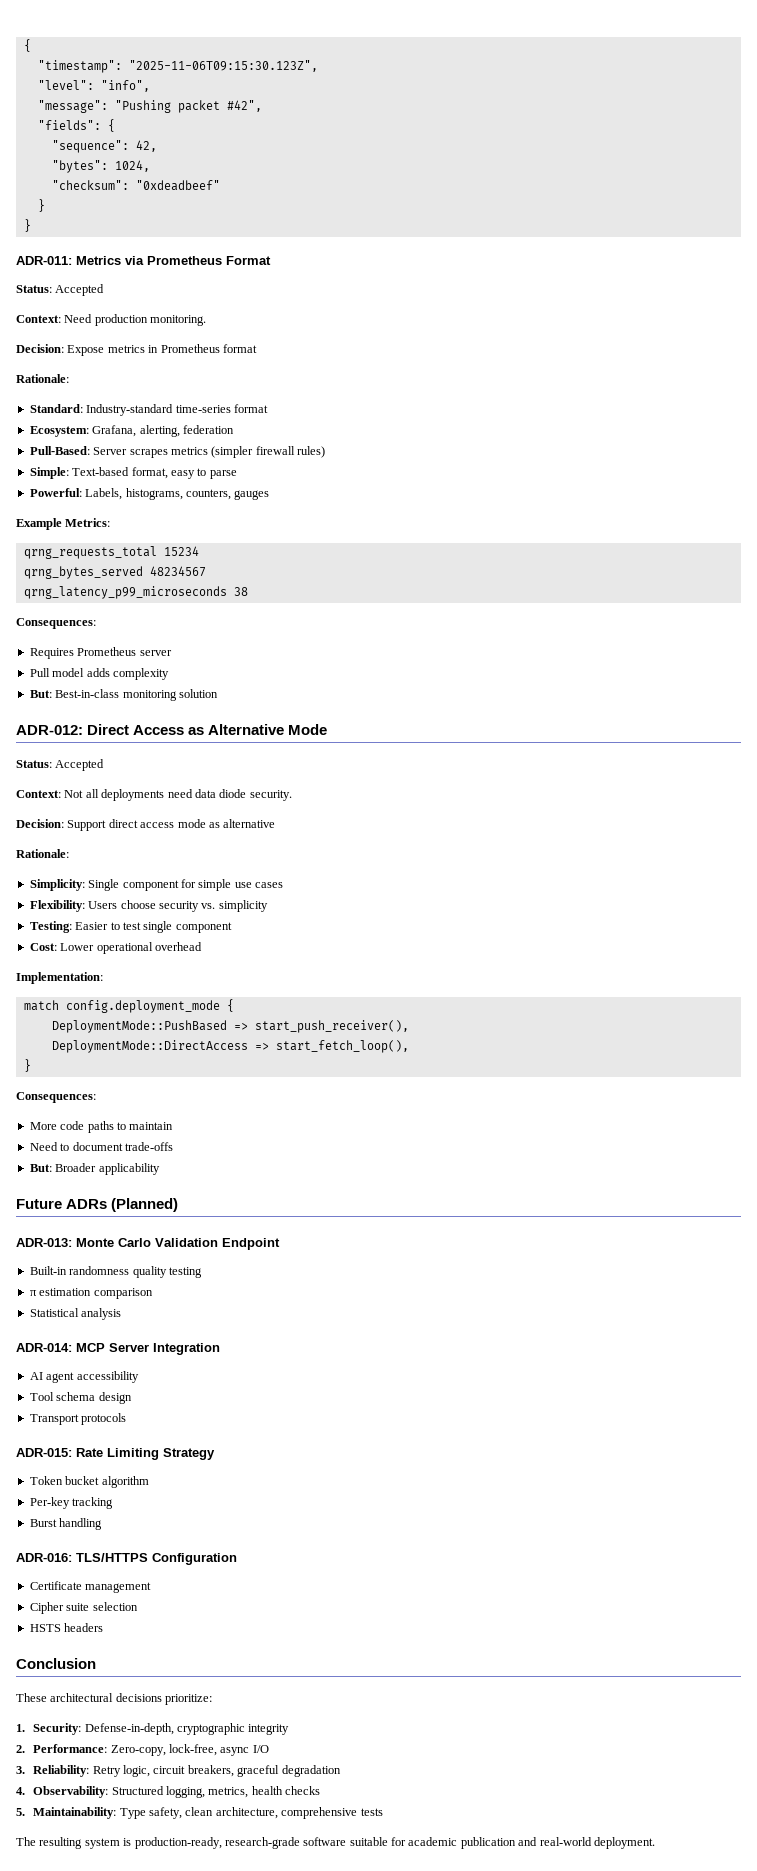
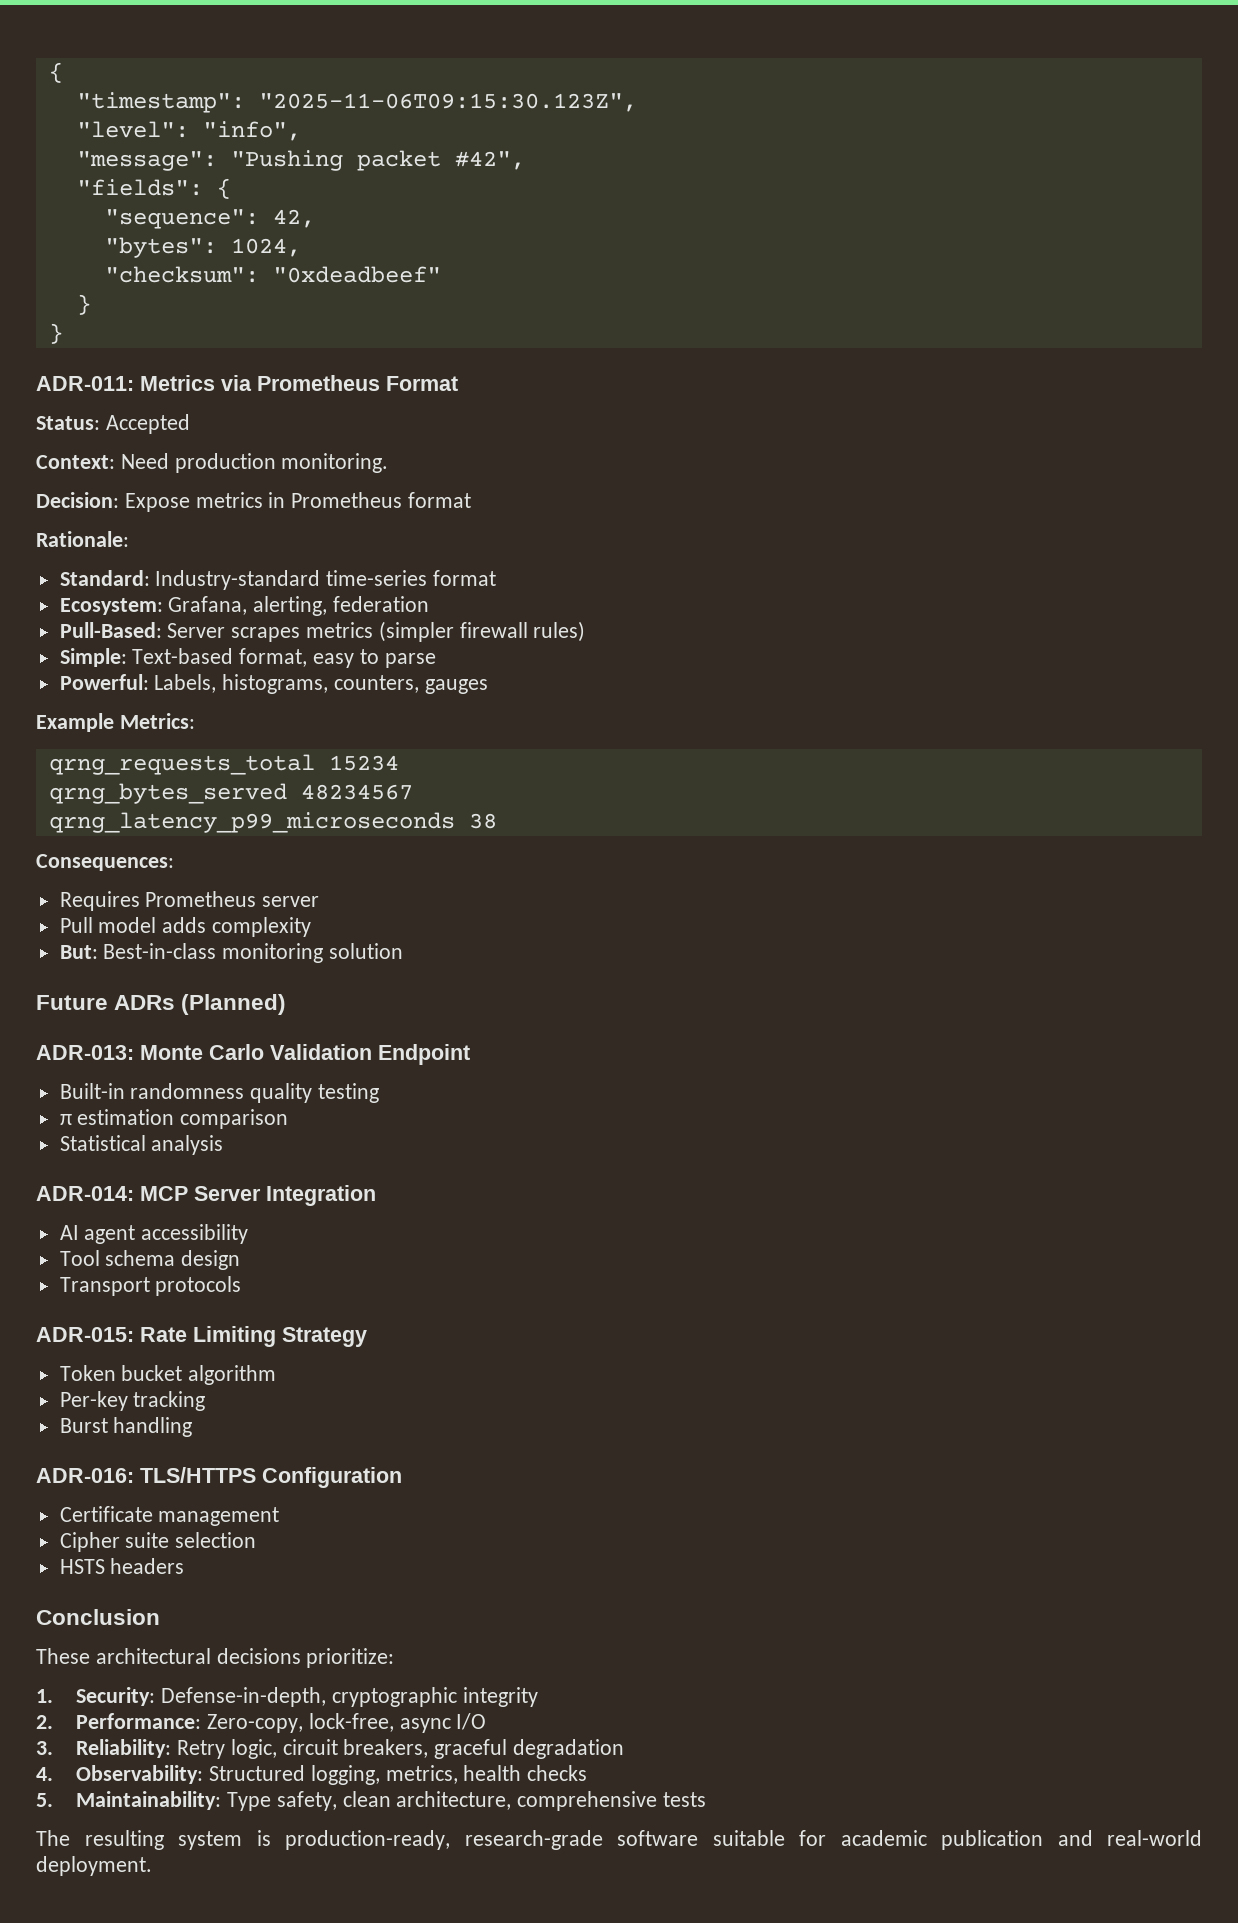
- ADR-012: Direct Access as Alternative Mode
- Status: Accepted
- Context: Not all deployments need data diode security.
- Decision: Support direct access mode as alternative
- Rationale:
- Simplicity: Single component for simple use cases
- Flexibility: Users choose security vs. simplicity
- Testing: Easier to test single component
- Cost: Lower operational overhead
- Implementation:
- match config.deployment_mode {
- DeploymentMode::PushBased => start_push_receiver(),
- DeploymentMode::DirectAccess => start_fetch_loop(),
- }
- Consequences:
- More code paths to maintain
- Need to document trade-offs
- But: Broader applicability

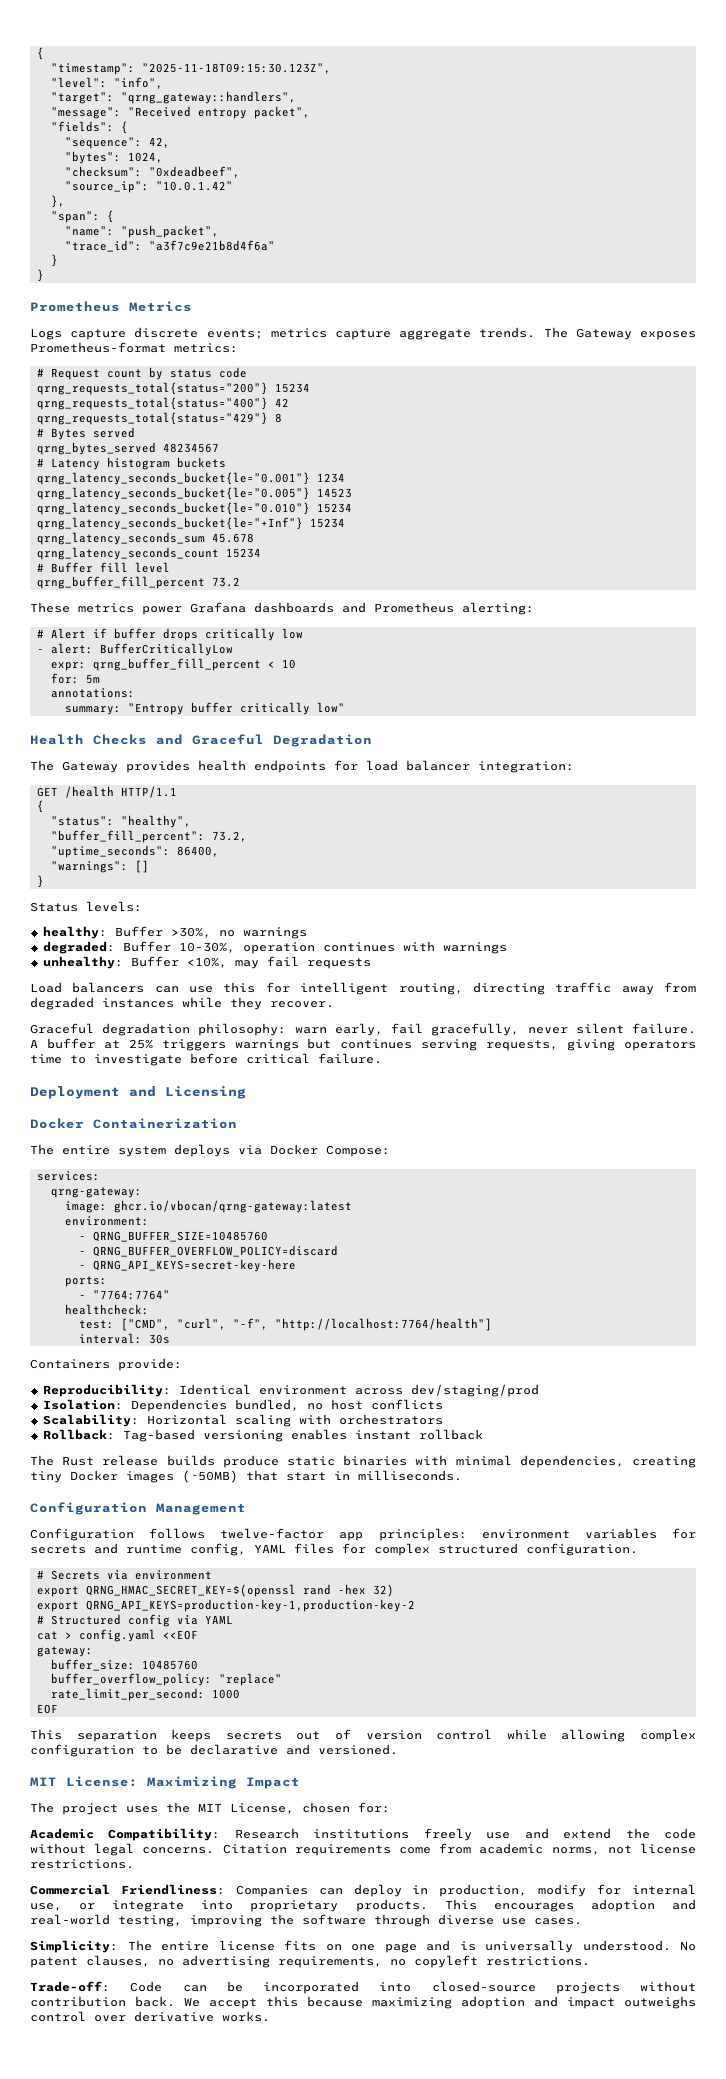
- "timestamp": "2025-11-06T09:15:30.123Z",
+ "timestamp": "2025-11-18T09:15:30.123Z",
+ "target": "qrng_gateway::handlers",
- "message": "Pushing packet #42",
+ "message": "Received entropy packet",
- "checksum": "0xdeadbeef"
+ "checksum": "0xdeadbeef",
+ "source_ip": "10.0.1.42"
+ },
+ "span": {
+ "name": "push_packet",
+ "trace_id": "a3f7c9e21b8d4f6a"
- ADR-011: Metrics via Prometheus Format
- Status: Accepted
- Context: Need production monitoring.
- Decision: Expose metrics in Prometheus format
- Rationale:
- Standard: Industry-standard time-series format
- Ecosystem: Grafana, alerting, federation
- Pull-Based: Server scrapes metrics (simpler firewall rules)
- Simple: Text-based format, easy to parse
- Powerful: Labels, histograms, counters, gauges
- Example Metrics:
- qrng_requests_total 15234
+ Prometheus Metrics
+ Logs capture discrete events; metrics capture aggregate trends. The Gateway exposes Prometheus-format metrics:
+ # Request count by status code
+ qrng_requests_total{status="200"} 15234
+ qrng_requests_total{status="400"} 42
+ qrng_requests_total{status="429"} 8
+ # Bytes served
  qrng_bytes_served 48234567
- qrng_latency_p99_microseconds 38
- Consequences:
- Requires Prometheus server
- Pull model adds complexity
- But: Best-in-class monitoring solution
- Future ADRs (Planned)
- ADR-013: Monte Carlo Validation Endpoint
- Built-in randomness quality testing
- π estimation comparison
- Statistical analysis
- ADR-014: MCP Server Integration
- AI agent accessibility
- Tool schema design
- Transport protocols
- ADR-015: Rate Limiting Strategy
- Token bucket algorithm
- Per-key tracking
- Burst handling
- ADR-016: TLS/HTTPS Configuration
- Certificate management
- Cipher suite selection
- HSTS headers
- Conclusion
- These architectural decisions prioritize:
- 1. Security: Defense-in-depth, cryptographic integrity
- 2. Performance: Zero-copy, lock-free, async I/O
- 3. Reliability: Retry logic, circuit breakers, graceful degradation
- 4. Observability: Structured logging, metrics, health checks
- 5. Maintainability: Type safety, clean architecture, comprehensive tests
- The resulting system is production-ready, research-grade software suitable for academic publication and real-world deployment.
+ # Latency histogram buckets
+ qrng_latency_seconds_bucket{le="0.001"} 1234
+ qrng_latency_seconds_bucket{le="0.005"} 14523
+ qrng_latency_seconds_bucket{le="0.010"} 15234
+ qrng_latency_seconds_bucket{le="+Inf"} 15234
+ qrng_latency_seconds_sum 45.678
+ qrng_latency_seconds_count 15234
+ # Buffer fill level
+ qrng_buffer_fill_percent 73.2
+ These metrics power Grafana dashboards and Prometheus alerting:
+ # Alert if buffer drops critically low
+ - alert: BufferCriticallyLow
+ expr: qrng_buffer_fill_percent < 10
+ for: 5m
+ annotations:
+ summary: "Entropy buffer critically low"
+ Health Checks and Graceful Degradation
+ The Gateway provides health endpoints for load balancer integration:
+ GET /health HTTP/1.1
+ {
+ "status": "healthy",
+ "buffer_fill_percent": 73.2,
+ "uptime_seconds": 86400,
+ "warnings": []
+ }
+ Status levels:
+ healthy: Buffer >30%, no warnings
+ degraded: Buffer 10-30%, operation continues with warnings
+ unhealthy: Buffer <10%, may fail requests
+ Load balancers can use this for intelligent routing, directing traffic away from degraded instances while they recover.
+ Graceful degradation philosophy: warn early, fail gracefully, never silent failure. A buffer at 25% triggers warnings but continues serving requests, giving operators time to investigate before critical failure.
+ Deployment and Licensing
+ Docker Containerization
+ The entire system deploys via Docker Compose:
+ services:
+ qrng-gateway:
+ image: ghcr.io/vbocan/qrng-gateway:latest
+ environment:
+ - QRNG_BUFFER_SIZE=10485760
+ - QRNG_BUFFER_OVERFLOW_POLICY=discard
+ - QRNG_API_KEYS=secret-key-here
+ ports:
+ - "7764:7764"
+ healthcheck:
+ test: ["CMD", "curl", "-f", "http://localhost:7764/health"]
+ interval: 30s
+ Containers provide:
+ Reproducibility: Identical environment across dev/staging/prod
+ Isolation: Dependencies bundled, no host conflicts
+ Scalability: Horizontal scaling with orchestrators
+ Rollback: Tag-based versioning enables instant rollback
+ The Rust release builds produce static binaries with minimal dependencies, creating tiny Docker images (~50MB) that start in milliseconds.
+ Configuration Management
+ Configuration follows twelve-factor app principles: environment variables for secrets and runtime config, YAML files for complex structured configuration.
+ # Secrets via environment
+ export QRNG_HMAC_SECRET_KEY=$(openssl rand -hex 32)
+ export QRNG_API_KEYS=production-key-1,production-key-2
+ # Structured config via YAML
+ cat > config.yaml <<EOF
+ gateway:
+ buffer_size: 10485760
+ buffer_overflow_policy: "replace"
+ rate_limit_per_second: 1000
+ EOF
+ This separation keeps secrets out of version control while allowing complex configuration to be declarative and versioned.
+ MIT License: Maximizing Impact
+ The project uses the MIT License, chosen for:
+ Academic Compatibility: Research institutions freely use and extend the code without legal concerns. Citation requirements come from academic norms, not license restrictions.
+ Commercial Friendliness: Companies can deploy in production, modify for internal use, or integrate into proprietary products. This encourages adoption and real-world testing, improving the software through diverse use cases.
+ Simplicity: The entire license fits on one page and is universally understood. No patent clauses, no advertising requirements, no copyleft restrictions.
+ Trade-off: Code can be incorporated into closed-source projects without contribution back. We accept this because maximizing adoption and impact outweighs control over derivative works.

